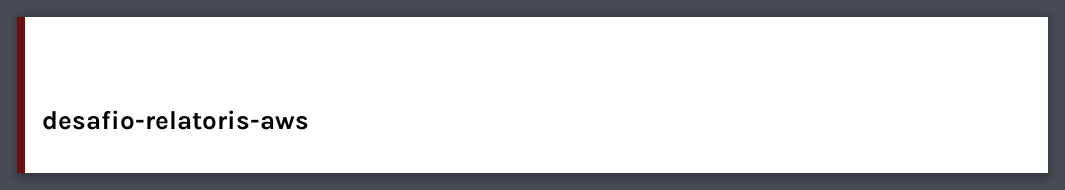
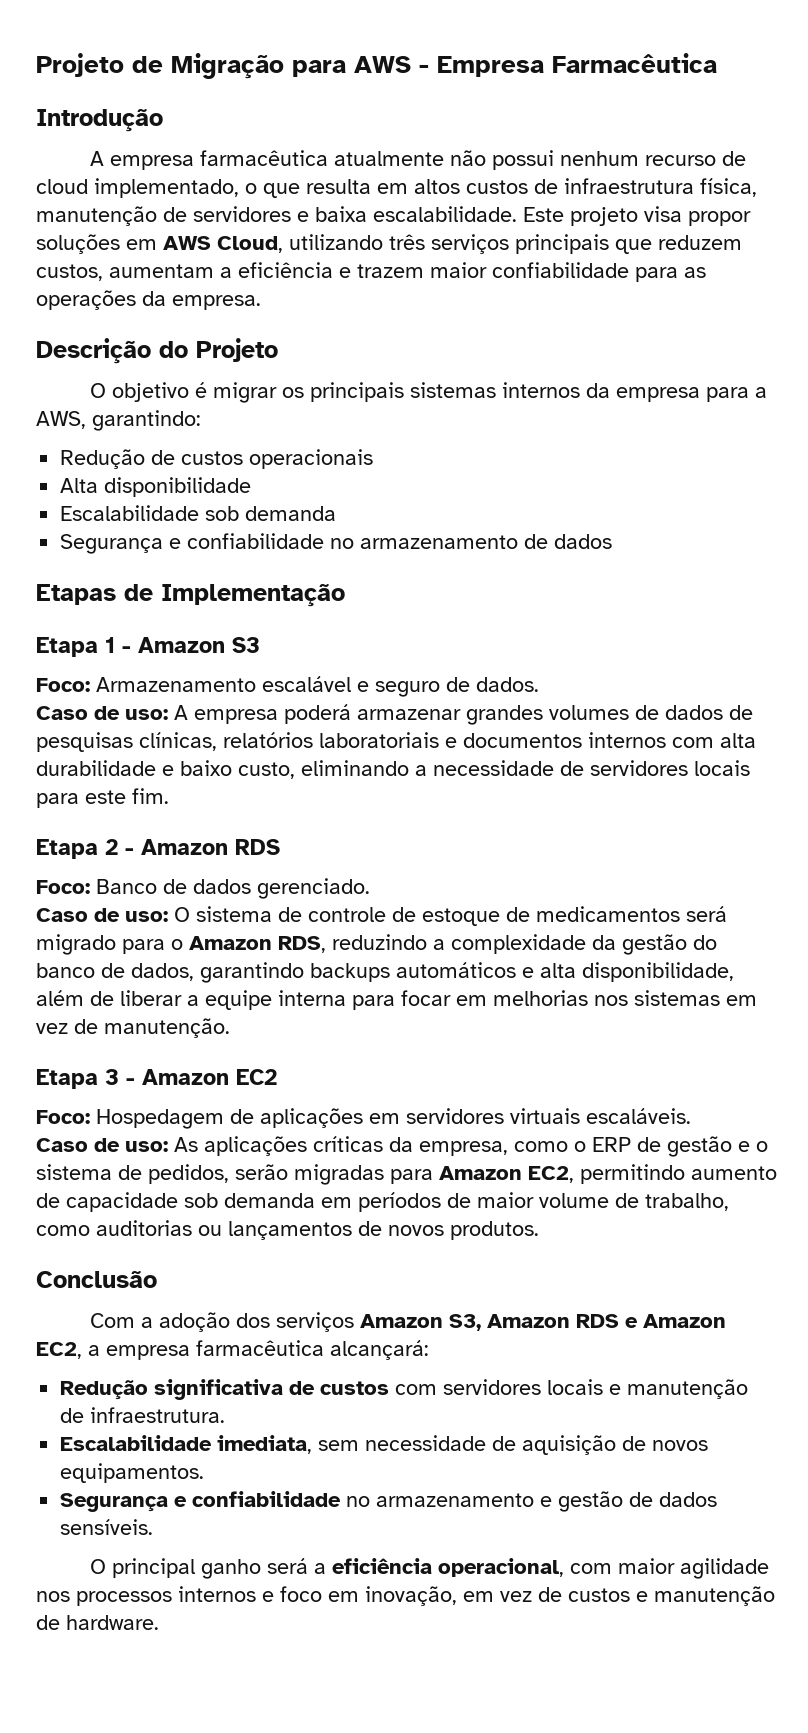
- desafio-relatoris-aws
+ Projeto de Migração para AWS - Empresa Farmacêutica
+ Introdução
+ A empresa farmacêutica atualmente não possui nenhum recurso de cloud implementado, o que resulta em altos custos de infraestrutura física, manutenção de servidores e baixa escalabilidade. Este projeto visa propor soluções em AWS Cloud, utilizando três serviços principais que reduzem custos, aumentam a eficiência e trazem maior confiabilidade para as operações da empresa.
+ Descrição do Projeto
+ O objetivo é migrar os principais sistemas internos da empresa para a AWS, garantindo:
+ Redução de custos operacionais
+ Alta disponibilidade
+ Escalabilidade sob demanda
+ Segurança e confiabilidade no armazenamento de dados
+ Etapas de Implementação
+ Etapa 1 - Amazon S3
+ Foco: Armazenamento escalável e seguro de dados.
+ Caso de uso: A empresa poderá armazenar grandes volumes de dados de pesquisas clínicas, relatórios laboratoriais e documentos internos com alta durabilidade e baixo custo, eliminando a necessidade de servidores locais para este fim.
+ Etapa 2 - Amazon RDS
+ Foco: Banco de dados gerenciado.
+ Caso de uso: O sistema de controle de estoque de medicamentos será migrado para o Amazon RDS, reduzindo a complexidade da gestão do banco de dados, garantindo backups automáticos e alta disponibilidade, além de liberar a equipe interna para focar em melhorias nos sistemas em vez de manutenção.
+ Etapa 3 - Amazon EC2
+ Foco: Hospedagem de aplicações em servidores virtuais escaláveis.
+ Caso de uso: As aplicações críticas da empresa, como o ERP de gestão e o sistema de pedidos, serão migradas para Amazon EC2, permitindo aumento de capacidade sob demanda em períodos de maior volume de trabalho, como auditorias ou lançamentos de novos produtos.
+ Conclusão
+ Com a adoção dos serviços Amazon S3, Amazon RDS e Amazon EC2, a empresa farmacêutica alcançará:
+ Redução significativa de custos com servidores locais e manutenção de infraestrutura.
+ Escalabilidade imediata, sem necessidade de aquisição de novos equipamentos.
+ Segurança e confiabilidade no armazenamento e gestão de dados sensíveis.
+ O principal ganho será a eficiência operacional, com maior agilidade nos processos internos e foco em inovação, em vez de custos e manutenção de hardware.

